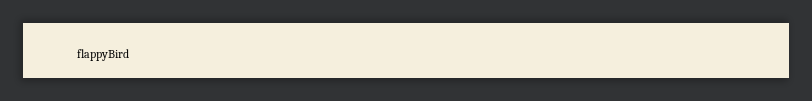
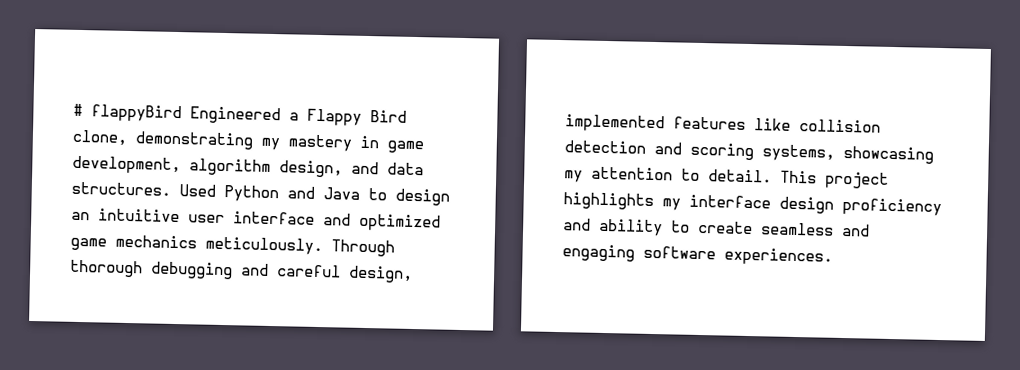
- flappyBird
+ # flappyBird Engineered a Flappy Bird clone, demonstrating my mastery in game development, algorithm design, and data structures. Used Python and Java to design an intuitive user interface and optimized game mechanics meticulously. Through thorough debugging and careful design, implemented features like collision detection and scoring systems, showcasing my attention to detail. This project highlights my interface design proficiency and ability to create seamless and engaging software experiences.

